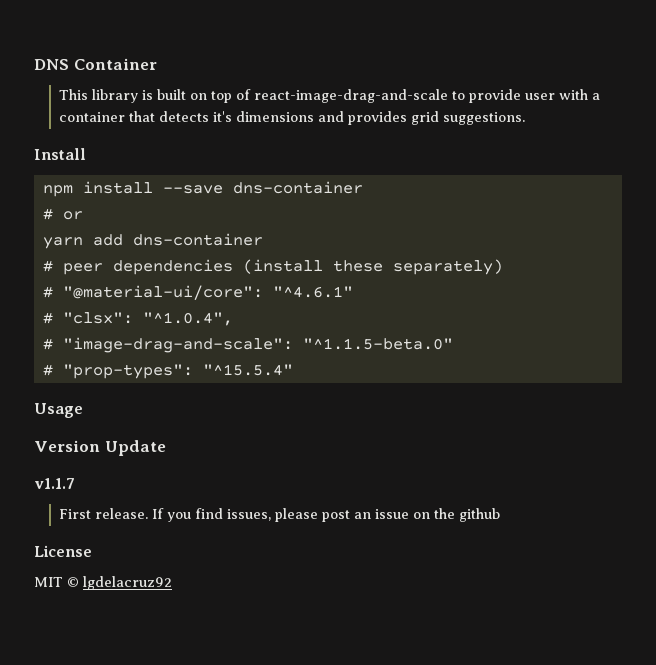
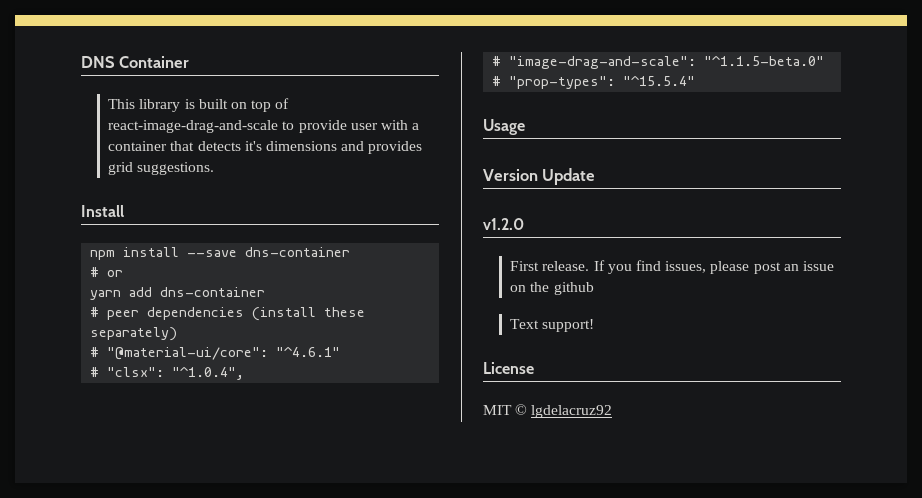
- v1.1.7
+ v1.2.0
+ Text support!

